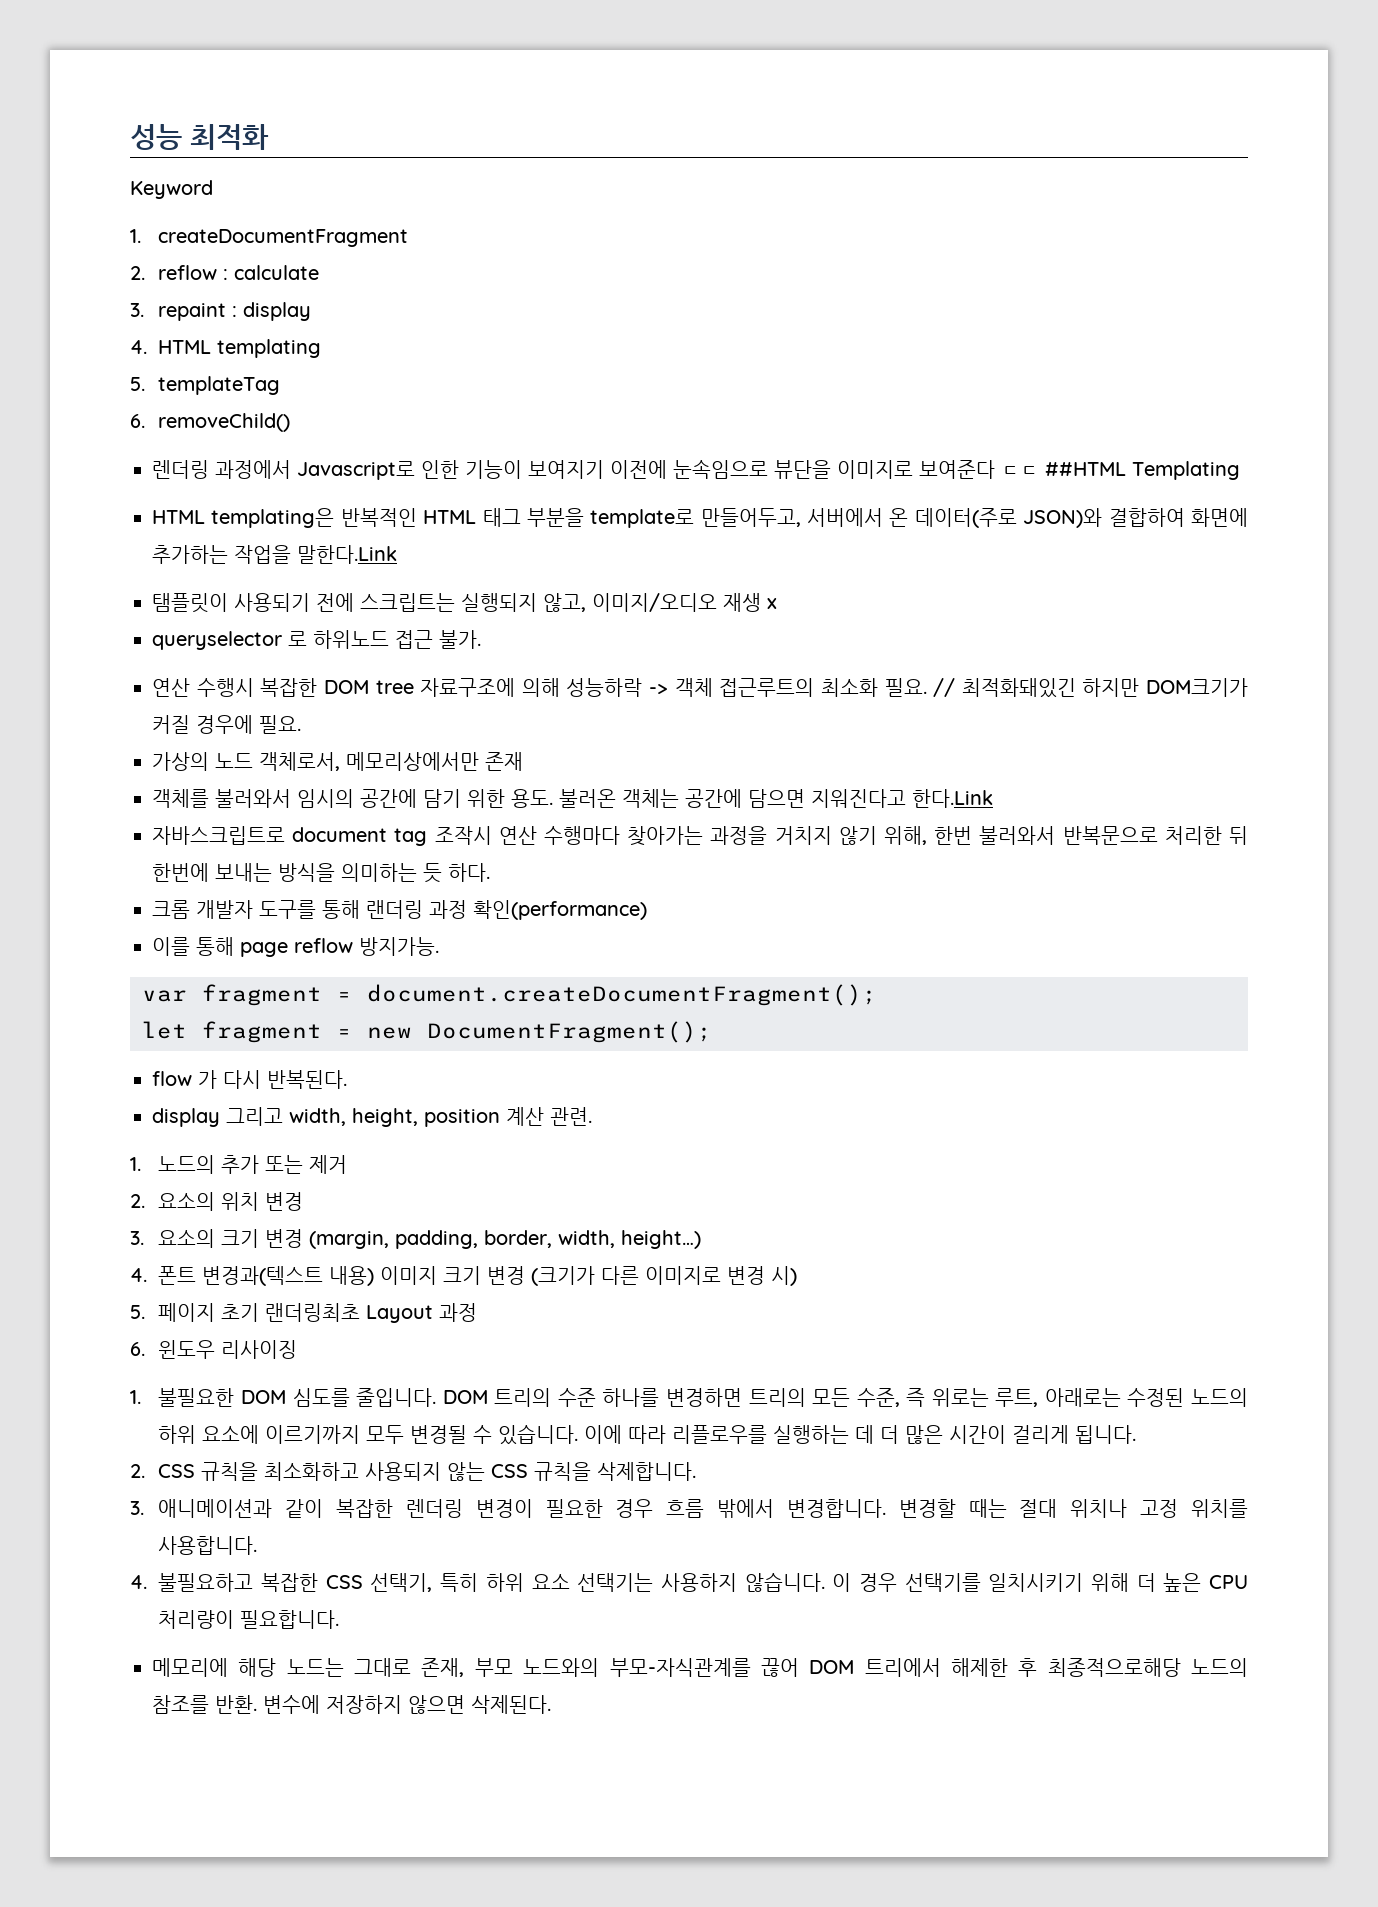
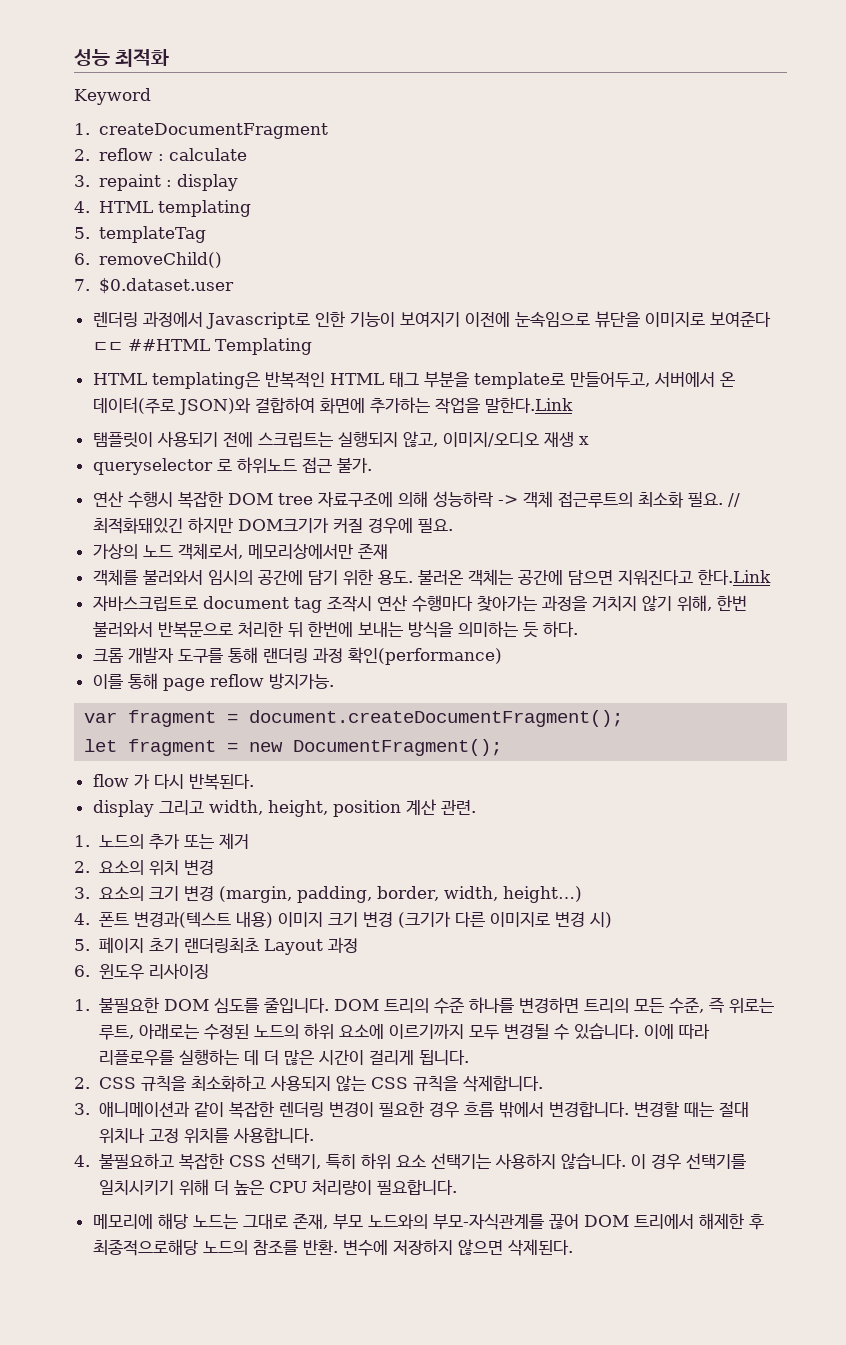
+ 7. $0.dataset.user

